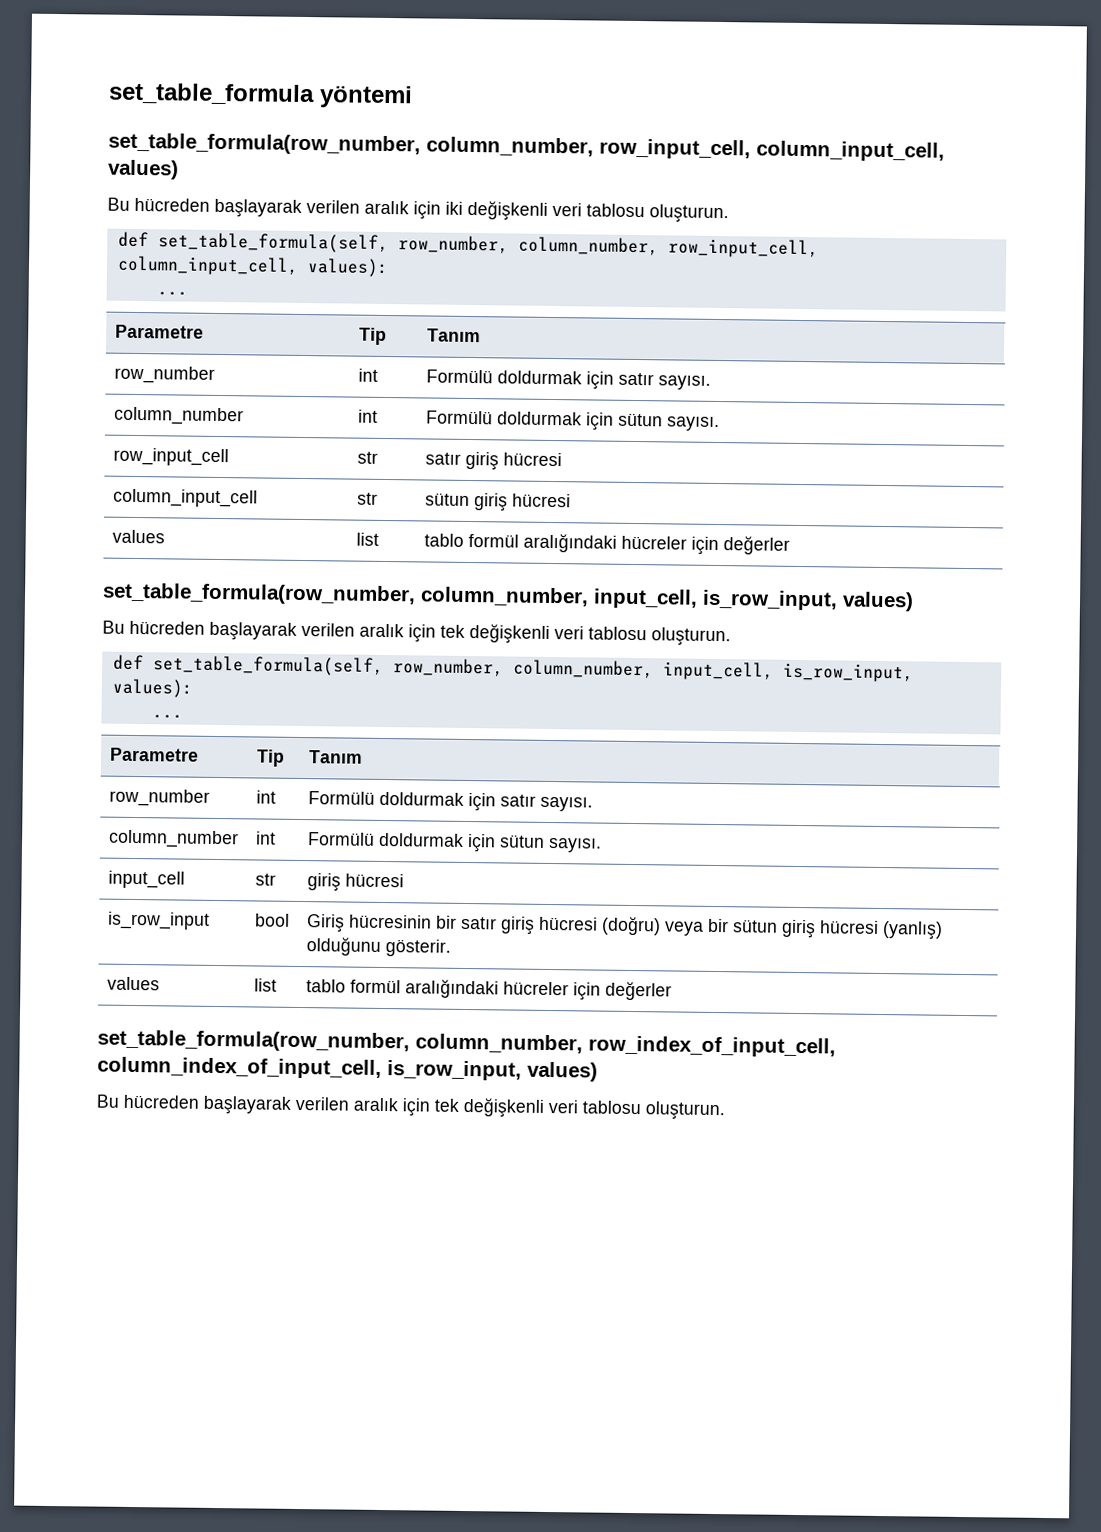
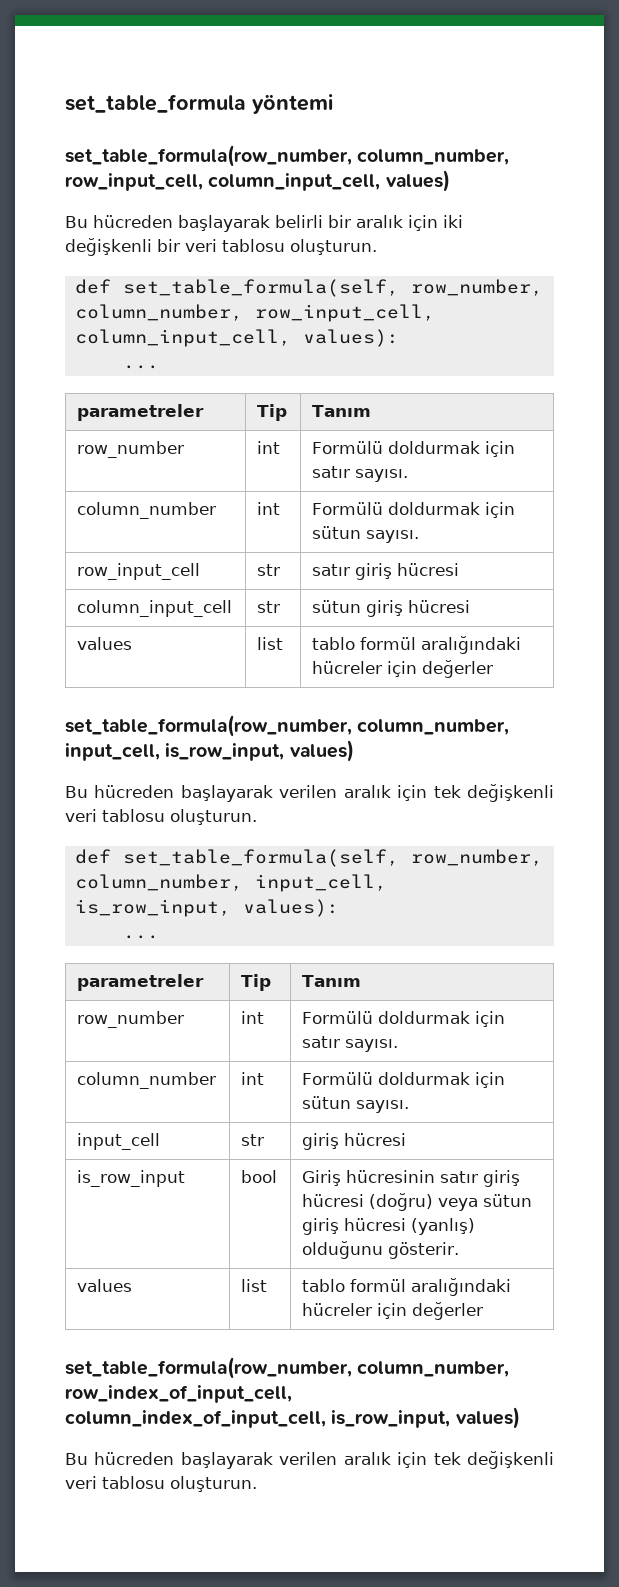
- Bu hücreden başlayarak verilen aralık için iki değişkenli veri tablosu oluşturun.
+ Bu hücreden başlayarak belirli bir aralık için iki değişkenli bir veri tablosu oluşturun.
  def set_table_formula(self, row_number, column_number, row_input_cell, column_input_cell, values):
  ...
- Parametre | Tip | Tanım
+ parametreler | Tip | Tanım
  def set_table_formula(self, row_number, column_number, input_cell, is_row_input, values):
  ...
- Parametre | Tip | Tanım
+ parametreler | Tip | Tanım
- is_row_input | bool | Giriş hücresinin bir satır giriş hücresi (doğru) veya bir sütun giriş hücresi (yanlış) olduğunu gösterir.
+ is_row_input | bool | Giriş hücresinin satır giriş hücresi (doğru) veya sütun giriş hücresi (yanlış) olduğunu gösterir.

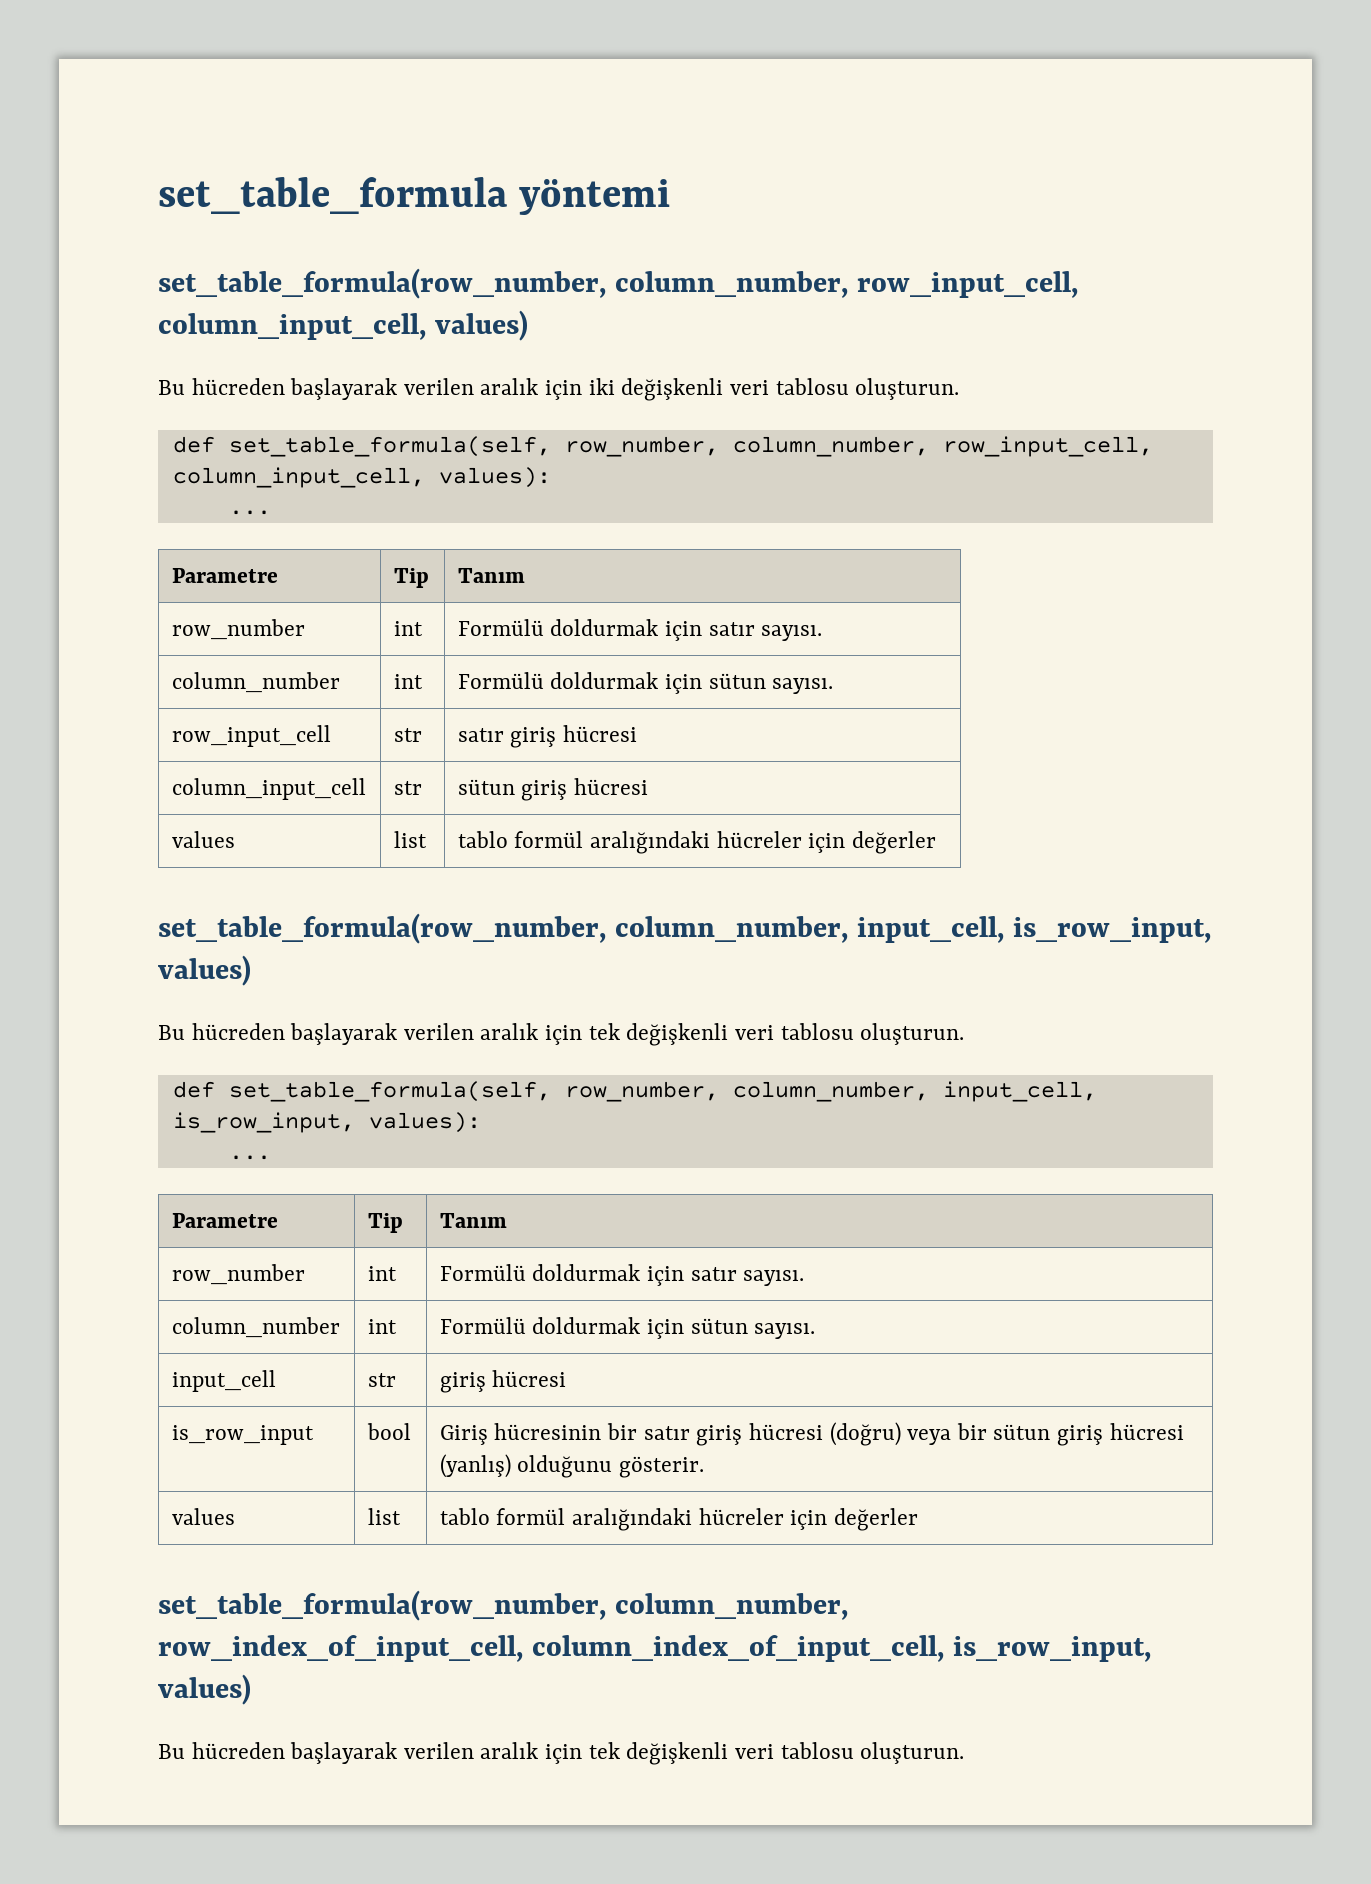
- Bu hücreden başlayarak belirli bir aralık için iki değişkenli bir veri tablosu oluşturun.
+ Bu hücreden başlayarak verilen aralık için iki değişkenli veri tablosu oluşturun.
  def set_table_formula(self, row_number, column_number, row_input_cell, column_input_cell, values):
  ...
- parametreler | Tip | Tanım
+ Parametre | Tip | Tanım
  def set_table_formula(self, row_number, column_number, input_cell, is_row_input, values):
  ...
- parametreler | Tip | Tanım
+ Parametre | Tip | Tanım
- is_row_input | bool | Giriş hücresinin satır giriş hücresi (doğru) veya sütun giriş hücresi (yanlış) olduğunu gösterir.
+ is_row_input | bool | Giriş hücresinin bir satır giriş hücresi (doğru) veya bir sütun giriş hücresi (yanlış) olduğunu gösterir.

